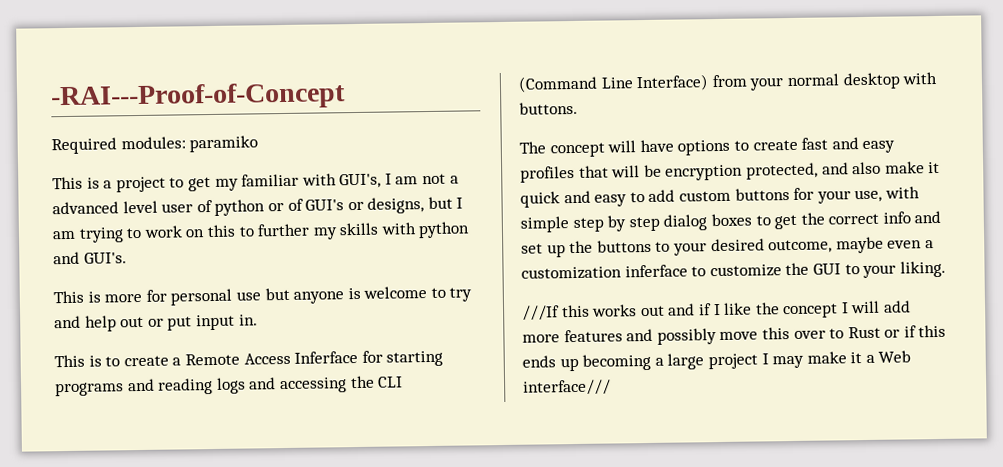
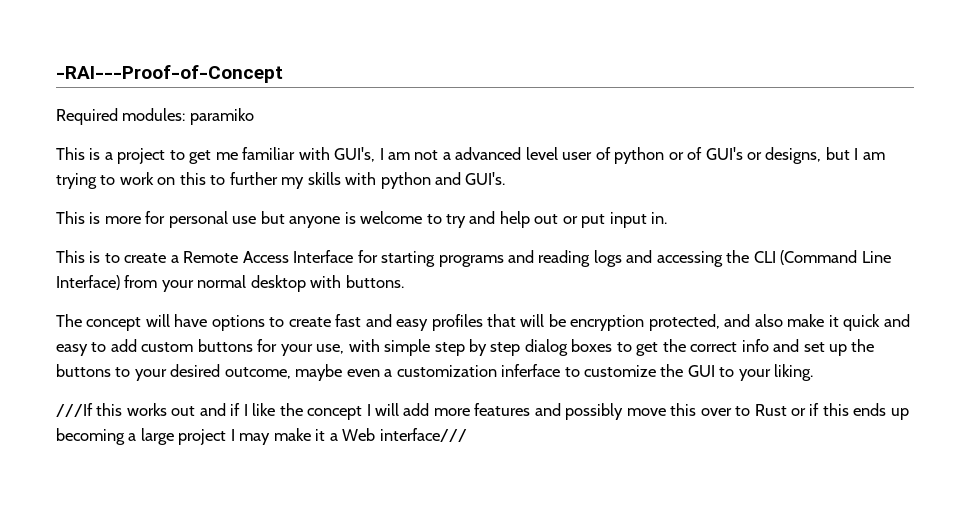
- This is a project to get my familiar with GUI's, I am not a advanced level user of python or of GUI's or designs, but I am trying to work on this to further my skills with python and GUI's.
+ This is a project to get me familiar with GUI's, I am not a advanced level user of python or of GUI's or designs, but I am trying to work on this to further my skills with python and GUI's.
- This is to create a Remote Access Inferface for starting programs and reading logs and accessing the CLI (Command Line Interface) from your normal desktop with buttons.
+ This is to create a Remote Access Interface for starting programs and reading logs and accessing the CLI (Command Line Interface) from your normal desktop with buttons.

